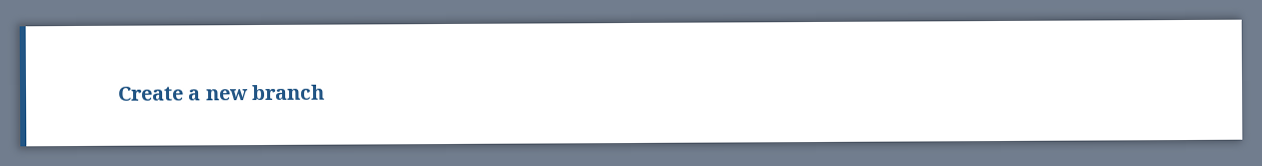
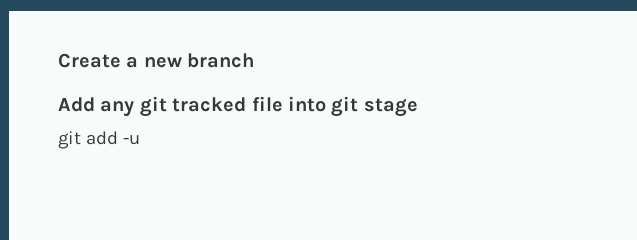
+ Add any git tracked file into git stage
+ git add -u

